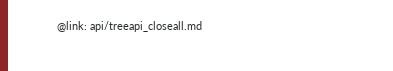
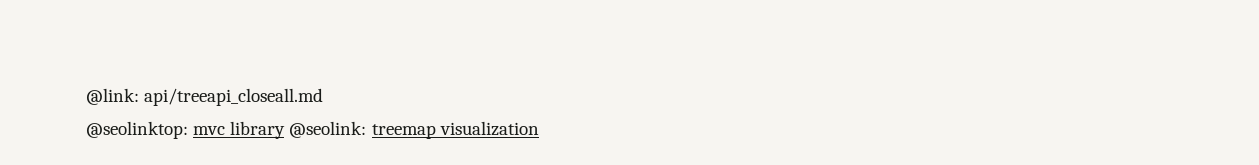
+ @seolinktop: mvc library @seolink: treemap visualization

